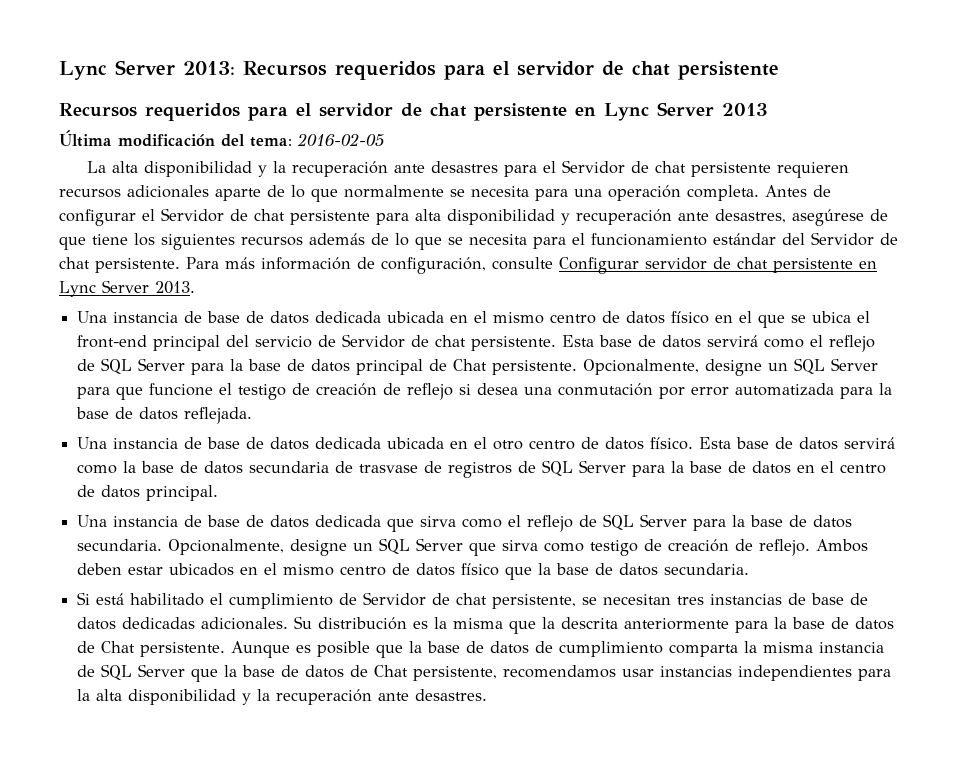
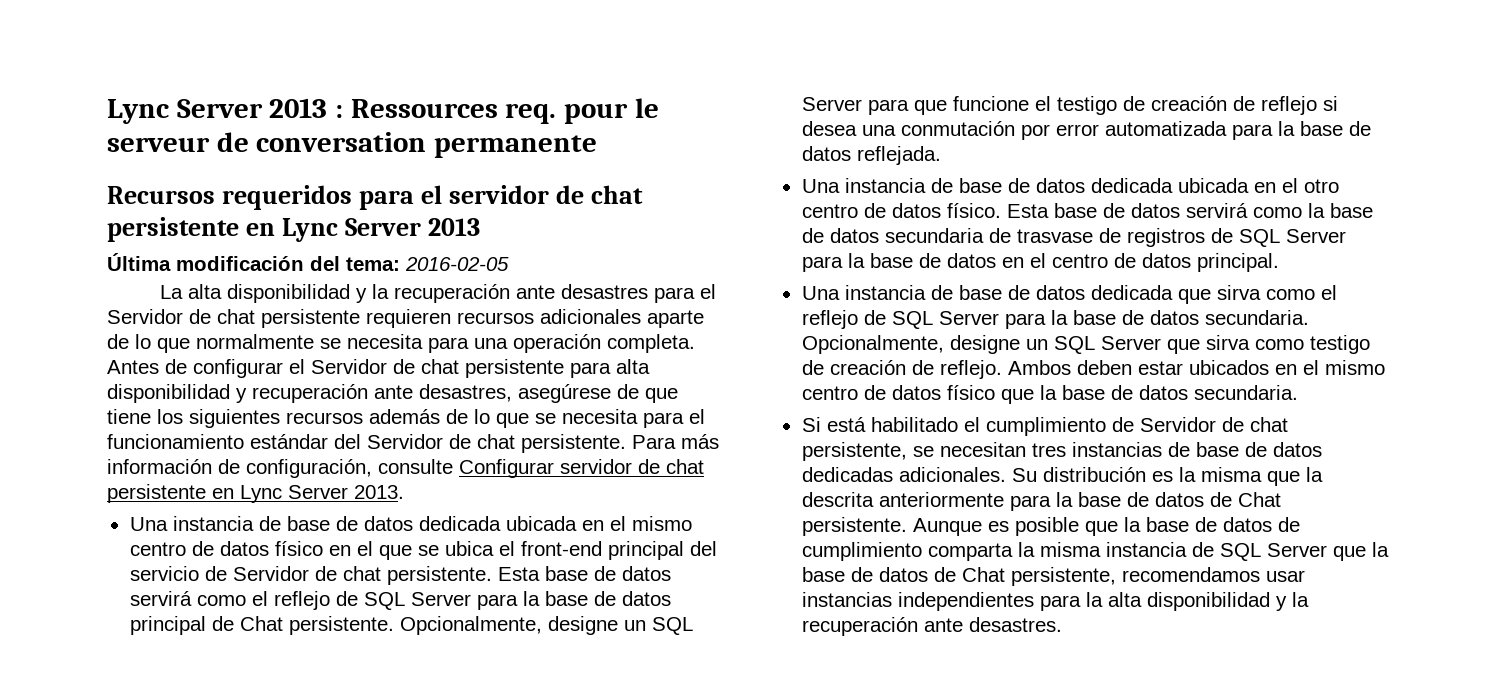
- Lync Server 2013: Recursos requeridos para el servidor de chat persistente
+ Lync Server 2013 : Ressources req. pour le serveur de conversation permanente

